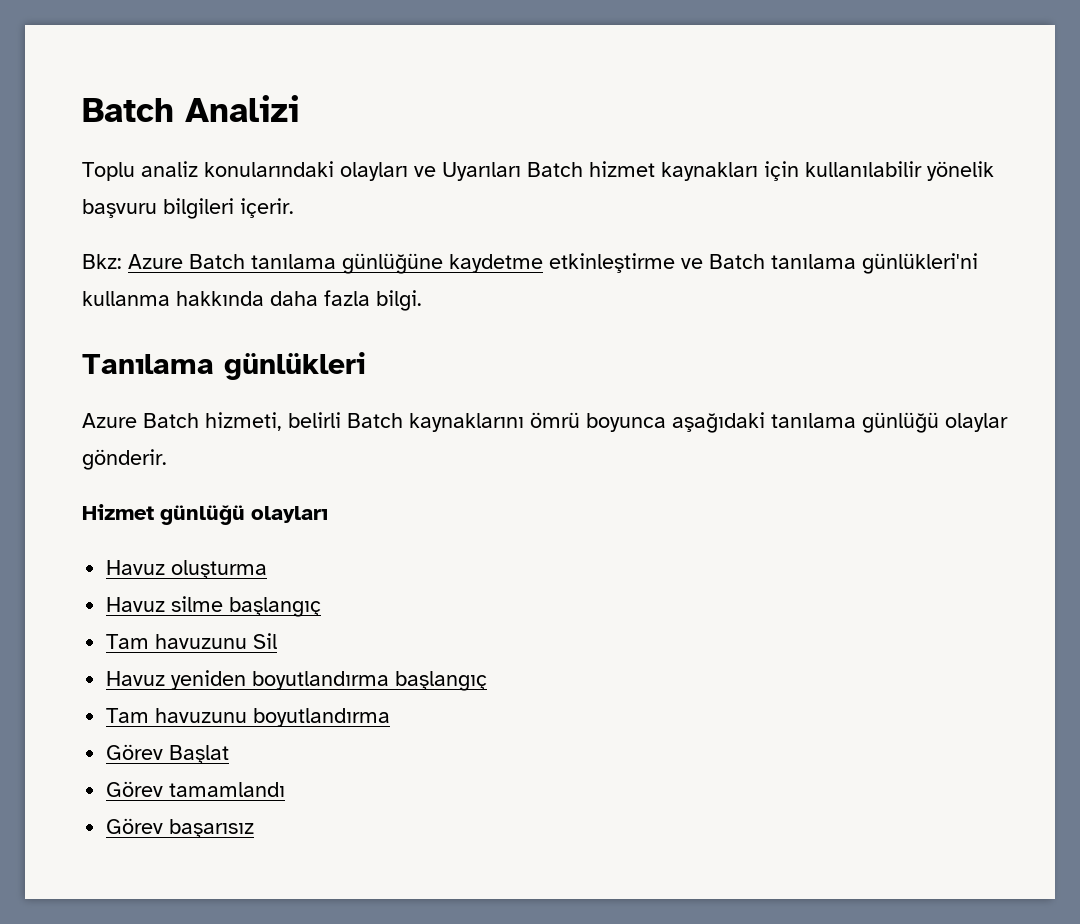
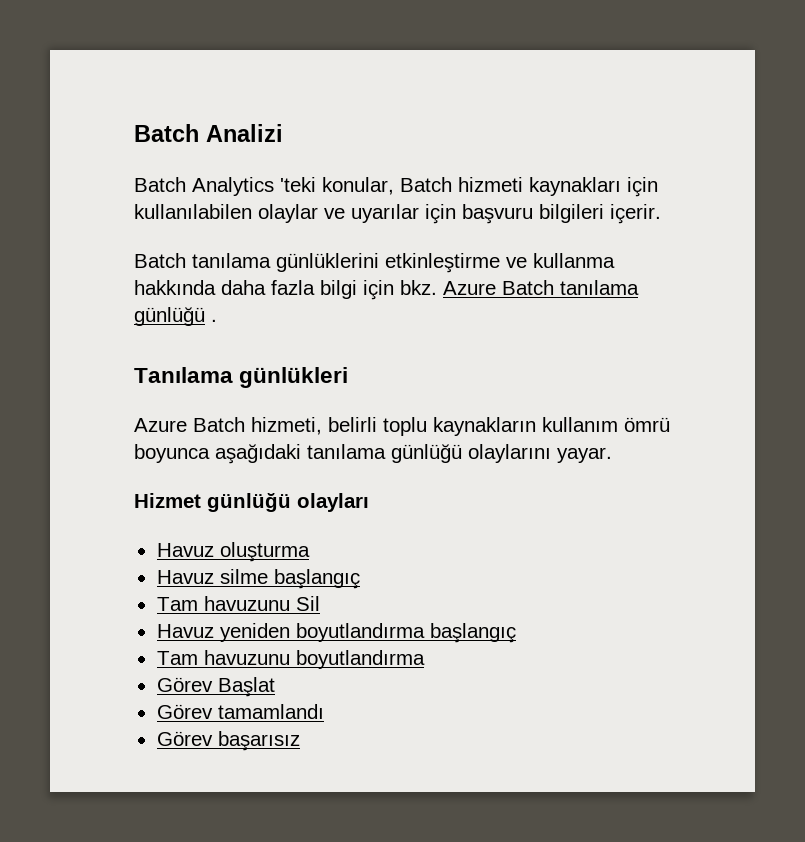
- Toplu analiz konularındaki olayları ve Uyarıları Batch hizmet kaynakları için kullanılabilir yönelik başvuru bilgileri içerir.
- Bkz: Azure Batch tanılama günlüğüne kaydetme etkinleştirme ve Batch tanılama günlükleri'ni kullanma hakkında daha fazla bilgi.
+ Batch Analytics 'teki konular, Batch hizmeti kaynakları için kullanılabilen olaylar ve uyarılar için başvuru bilgileri içerir.
+ Batch tanılama günlüklerini etkinleştirme ve kullanma hakkında daha fazla bilgi için bkz. Azure Batch tanılama günlüğü .
- Azure Batch hizmeti, belirli Batch kaynaklarını ömrü boyunca aşağıdaki tanılama günlüğü olaylar gönderir.
+ Azure Batch hizmeti, belirli toplu kaynakların kullanım ömrü boyunca aşağıdaki tanılama günlüğü olaylarını yayar.

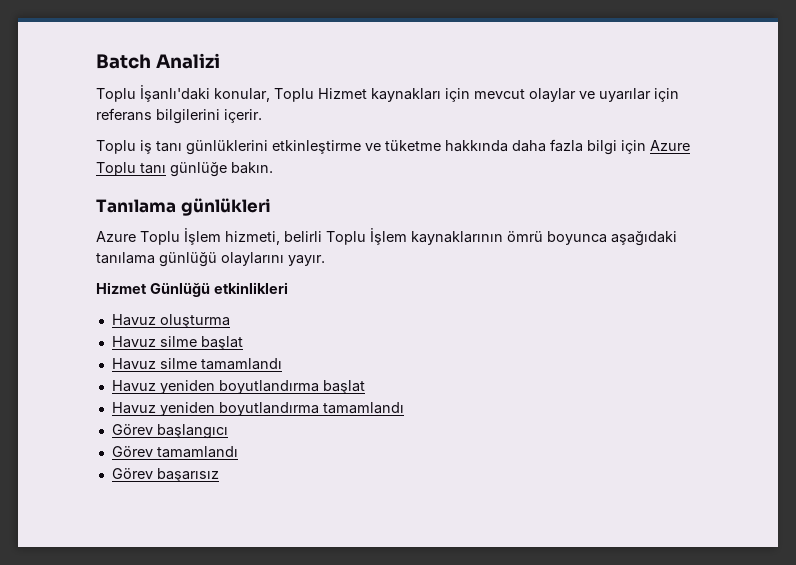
- Batch Analytics 'teki konular, Batch hizmeti kaynakları için kullanılabilen olaylar ve uyarılar için başvuru bilgileri içerir.
+ Toplu İşanlı'daki konular, Toplu Hizmet kaynakları için mevcut olaylar ve uyarılar için referans bilgilerini içerir.
- Batch tanılama günlüklerini etkinleştirme ve kullanma hakkında daha fazla bilgi için bkz. Azure Batch tanılama günlüğü .
+ Toplu iş tanı günlüklerini etkinleştirme ve tüketme hakkında daha fazla bilgi için Azure Toplu tanı günlüğe bakın.
  Tanılama günlükleri
- Azure Batch hizmeti, belirli toplu kaynakların kullanım ömrü boyunca aşağıdaki tanılama günlüğü olaylarını yayar.
- Hizmet günlüğü olayları
+ Azure Toplu İşlem hizmeti, belirli Toplu İşlem kaynaklarının ömrü boyunca aşağıdaki tanılama günlüğü olaylarını yayır.
+ Hizmet Günlüğü etkinlikleri
- Havuz silme başlangıç
- Tam havuzunu Sil
- Havuz yeniden boyutlandırma başlangıç
- Tam havuzunu boyutlandırma
- Görev Başlat
+ Havuz silme başlat
+ Havuz silme tamamlandı
+ Havuz yeniden boyutlandırma başlat
+ Havuz yeniden boyutlandırma tamamlandı
+ Görev başlangıcı

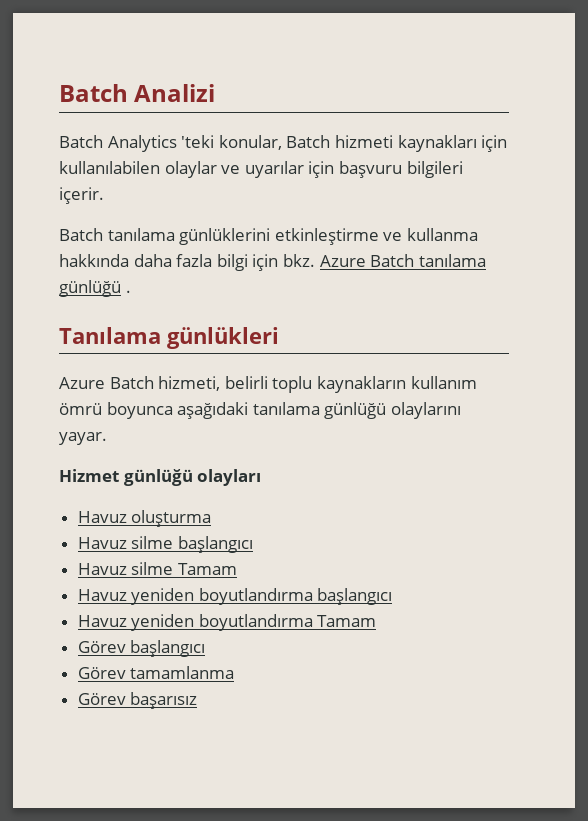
- Toplu İşanlı'daki konular, Toplu Hizmet kaynakları için mevcut olaylar ve uyarılar için referans bilgilerini içerir.
+ Batch Analytics 'teki konular, Batch hizmeti kaynakları için kullanılabilen olaylar ve uyarılar için başvuru bilgileri içerir.
- Toplu iş tanı günlüklerini etkinleştirme ve tüketme hakkında daha fazla bilgi için Azure Toplu tanı günlüğe bakın.
+ Batch tanılama günlüklerini etkinleştirme ve kullanma hakkında daha fazla bilgi için bkz. Azure Batch tanılama günlüğü .
  Tanılama günlükleri
- Azure Toplu İşlem hizmeti, belirli Toplu İşlem kaynaklarının ömrü boyunca aşağıdaki tanılama günlüğü olaylarını yayır.
- Hizmet Günlüğü etkinlikleri
+ Azure Batch hizmeti, belirli toplu kaynakların kullanım ömrü boyunca aşağıdaki tanılama günlüğü olaylarını yayar.
+ Hizmet günlüğü olayları
- Havuz silme başlat
- Havuz silme tamamlandı
- Havuz yeniden boyutlandırma başlat
- Havuz yeniden boyutlandırma tamamlandı
+ Havuz silme başlangıcı
+ Havuz silme Tamam
+ Havuz yeniden boyutlandırma başlangıcı
+ Havuz yeniden boyutlandırma Tamam
- Görev tamamlandı
+ Görev tamamlanma

